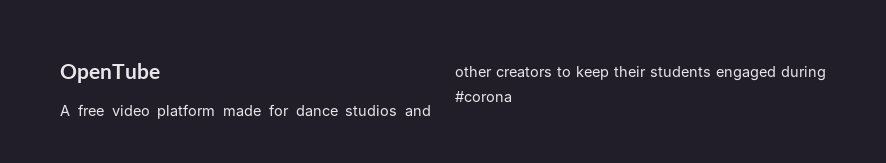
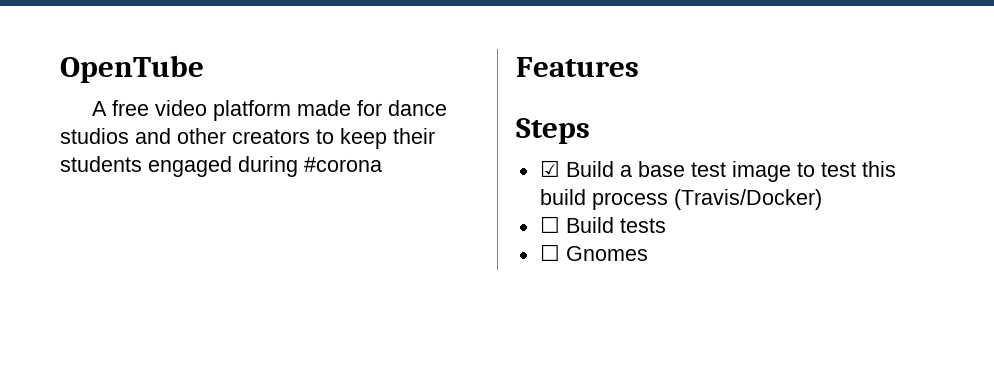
+ Features
+ Steps
+ ☑ Build a base test image to test this build process (Travis/Docker)
+ ☐ Build tests
+ ☐ Gnomes

